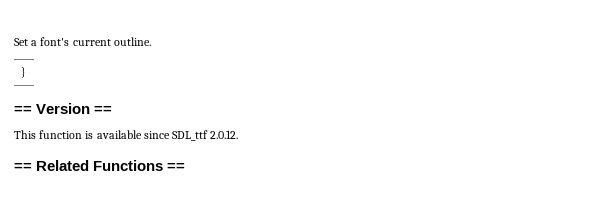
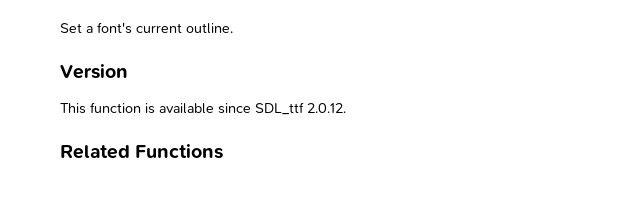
- }
- == Version ==
+ Version
- == Related Functions ==
+ Related Functions

